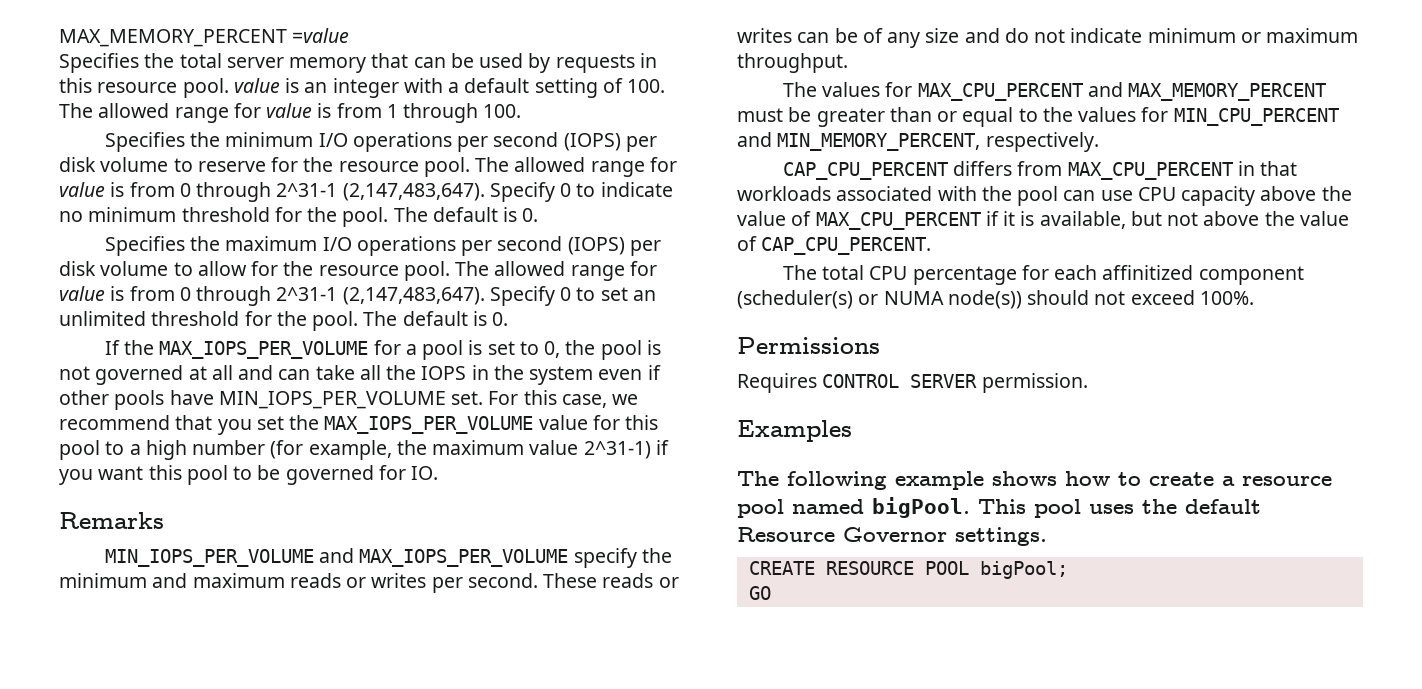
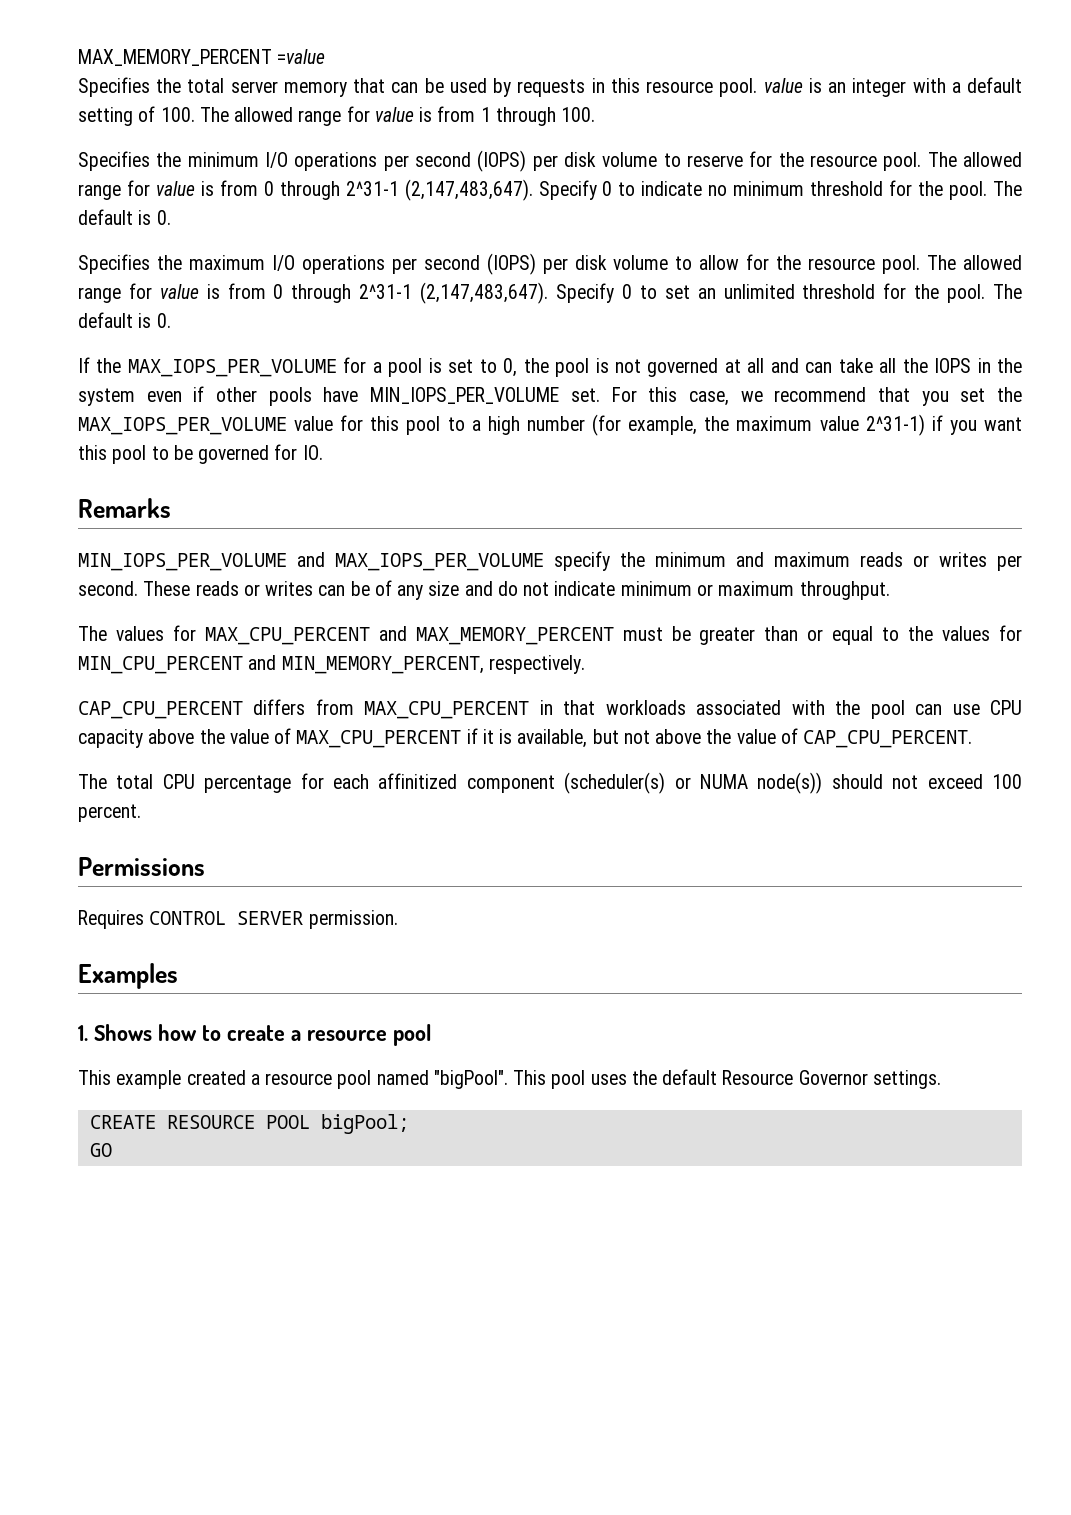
- The total CPU percentage for each affinitized component (scheduler(s) or NUMA node(s)) should not exceed 100%.
+ The total CPU percentage for each affinitized component (scheduler(s) or NUMA node(s)) should not exceed 100 percent.
- The following example shows how to create a resource pool named bigPool.
+ 1. Shows how to create a resource pool
+ This example created a resource pool named "bigPool".

